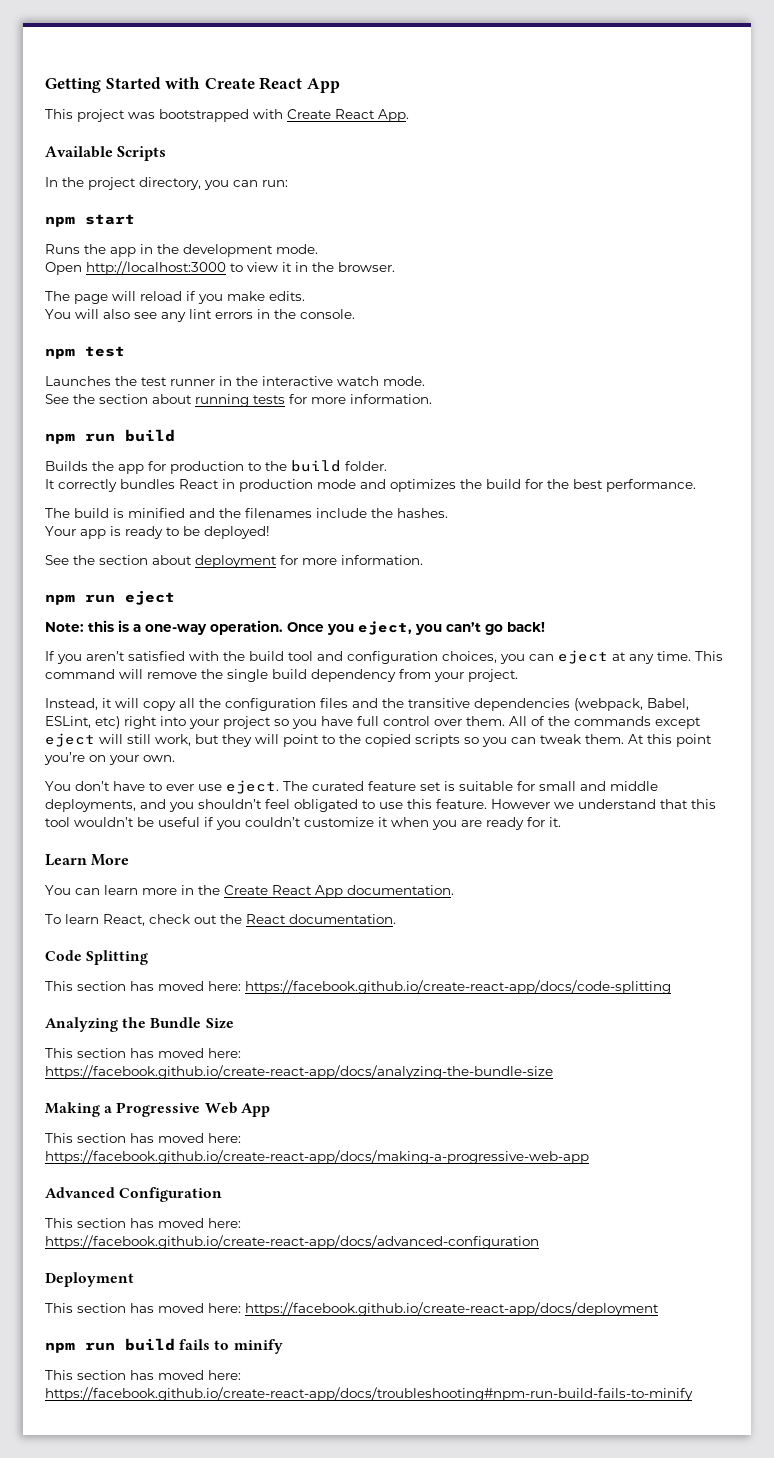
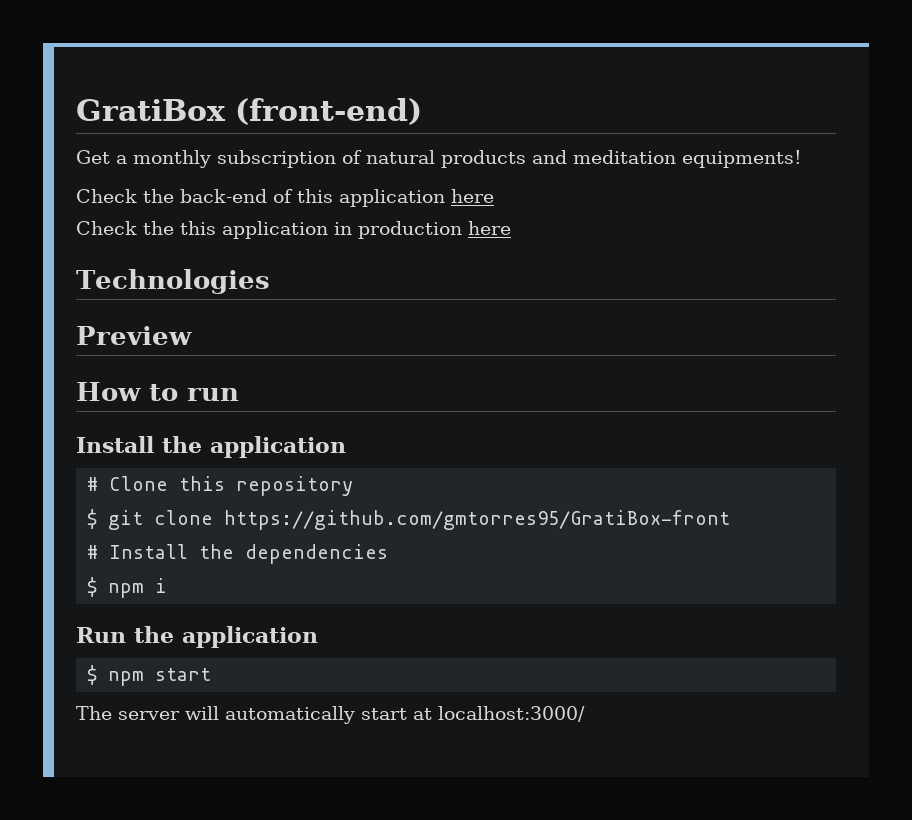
- Getting Started with Create React App
- This project was bootstrapped with Create React App.
- Available Scripts
- In the project directory, you can run:
- npm start
- Runs the app in the development mode.
- Open http://localhost:3000 to view it in the browser.
- The page will reload if you make edits.
- You will also see any lint errors in the console.
- npm test
- Launches the test runner in the interactive watch mode.
- See the section about running tests for more information.
- npm run build
- Builds the app for production to the build folder.
- It correctly bundles React in production mode and optimizes the build for the best performance.
- The build is minified and the filenames include the hashes.
- Your app is ready to be deployed!
- See the section about deployment for more information.
- npm run eject
- Note: this is a one-way operation. Once you eject, you can’t go back!
- If you aren’t satisfied with the build tool and configuration choices, you can eject at any time. This command will remove the single build dependency from your project.
- Instead, it will copy all the configuration files and the transitive dependencies (webpack, Babel, ESLint, etc) right into your project so you have full control over them. All of the commands except eject will still work, but they will point to the copied scripts so you can tweak them. At this point you’re on your own.
- You don’t have to ever use eject. The curated feature set is suitable for small and middle deployments, and you shouldn’t feel obligated to use this feature. However we understand that this tool wouldn’t be useful if you couldn’t customize it when you are ready for it.
- Learn More
- You can learn more in the Create React App documentation.
- To learn React, check out the React documentation.
- Code Splitting
- This section has moved here: https://facebook.github.io/create-react-app/docs/code-splitting
- Analyzing the Bundle Size
- This section has moved here: https://facebook.github.io/create-react-app/docs/analyzing-the-bundle-size
- Making a Progressive Web App
- This section has moved here: https://facebook.github.io/create-react-app/docs/making-a-progressive-web-app
- Advanced Configuration
- This section has moved here: https://facebook.github.io/create-react-app/docs/advanced-configuration
- Deployment
- This section has moved here: https://facebook.github.io/create-react-app/docs/deployment
- npm run build fails to minify
- This section has moved here: https://facebook.github.io/create-react-app/docs/troubleshooting#npm-run-build-fails-to-minify
+ GratiBox (front-end)
+ Get a monthly subscription of natural products and meditation equipments!
+ Check the back-end of this application here
+ Check the this application in production here
+ Technologies
+ Preview
+ How to run
+ Install the application
+ # Clone this repository
+ $ git clone https://github.com/gmtorres95/GratiBox-front
+ # Install the dependencies
+ $ npm i
+ Run the application
+ $ npm start
+ The server will automatically start at localhost:3000/

